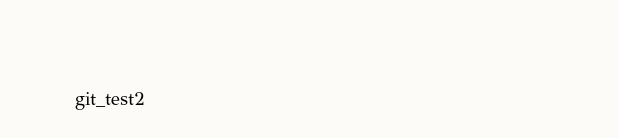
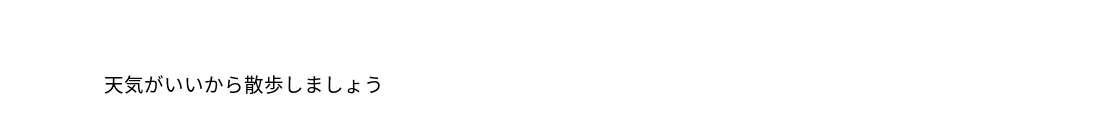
- git_test2
+ 天気がいいから散歩しましょう

